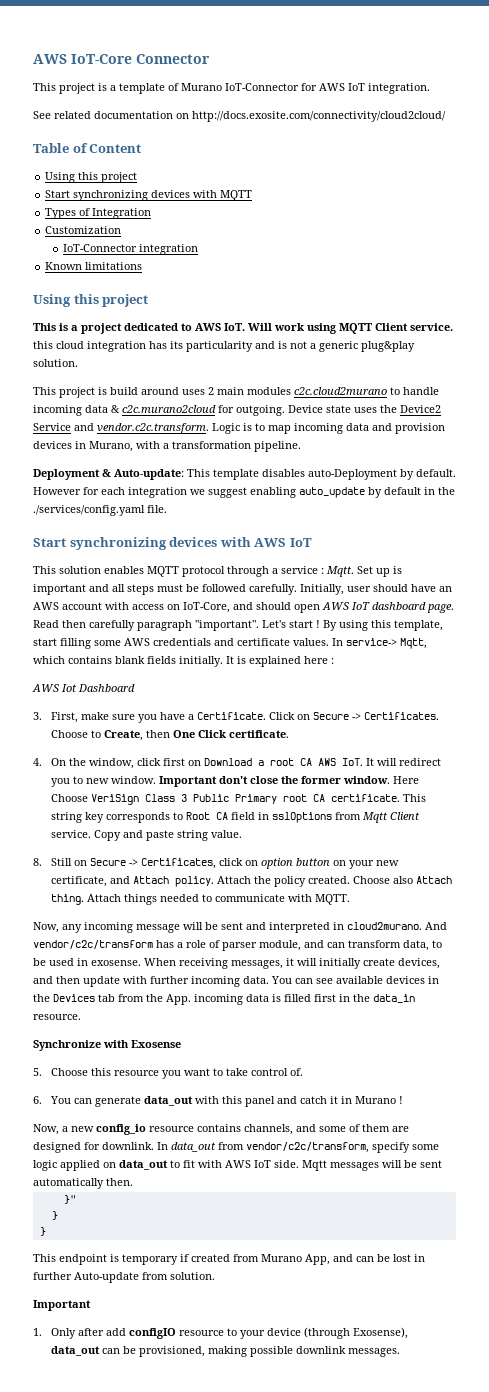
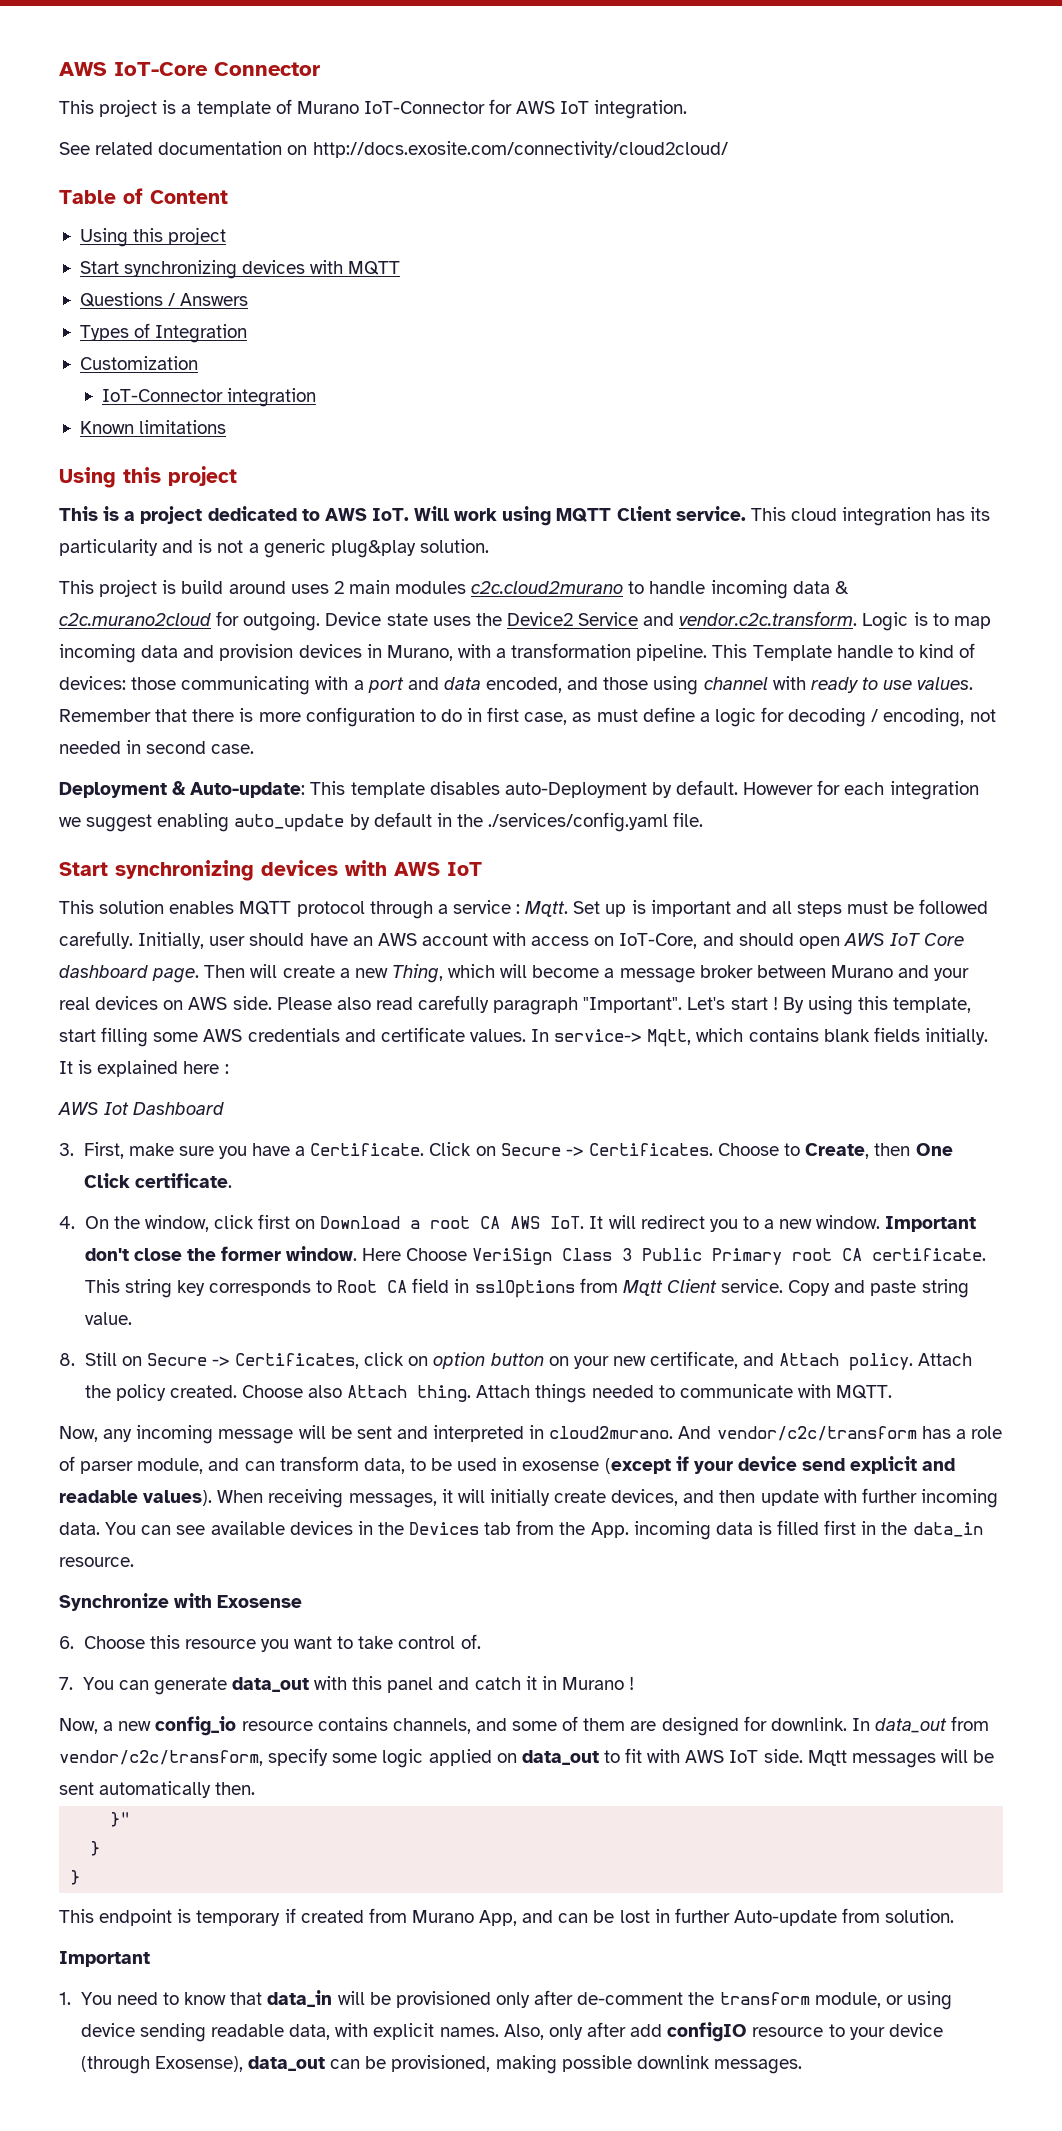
+ Questions / Answers
- This is a project dedicated to AWS IoT. Will work using MQTT Client service. this cloud integration has its particularity and is not a generic plug&play solution.
+ This is a project dedicated to AWS IoT. Will work using MQTT Client service. This cloud integration has its particularity and is not a generic plug&play solution.
+ This Template handle to kind of devices: those communicating with a port and data encoded, and those using channel with ready to use values. Remember that there is more configuration to do in first case, as must define a logic for decoding / encoding, not needed in second case.
- Initially, user should have an AWS account with access on IoT-Core, and should open AWS IoT dashboard page.
+ Initially, user should have an AWS account with access on IoT-Core, and should open AWS IoT Core dashboard page.
- Read then carefully paragraph "important".
+ Then will create a new Thing, which will become a message broker between Murano and your real devices on AWS side. Please also read carefully paragraph "Important".
- 4. On the window, click first on Download a root CA AWS IoT. It will redirect you to new window.
+ 4. On the window, click first on Download a root CA AWS IoT. It will redirect you to a new window.
- And vendor/c2c/transform has a role of parser module, and can transform data, to be used in exosense.
+ And vendor/c2c/transform has a role of parser module, and can transform data, to be used in exosense (except if your device send explicit and readable values).
- 5. Choose this resource you want to take control of.
+ 6. Choose this resource you want to take control of.
- 6. You can generate data_out with this panel and catch it in Murano !
+ 7. You can generate data_out with this panel and catch it in Murano !
- 1. Only after add configIO resource to your device (through Exosense), data_out can be provisioned, making possible downlink messages.
+ 1. You need to know that data_in will be provisioned only after de-comment the transform module, or using device sending readable data, with explicit names. Also, only after add configIO resource to your device (through Exosense), data_out can be provisioned, making possible downlink messages.

